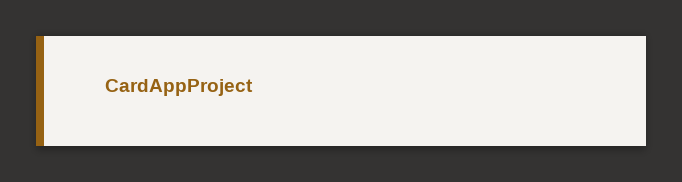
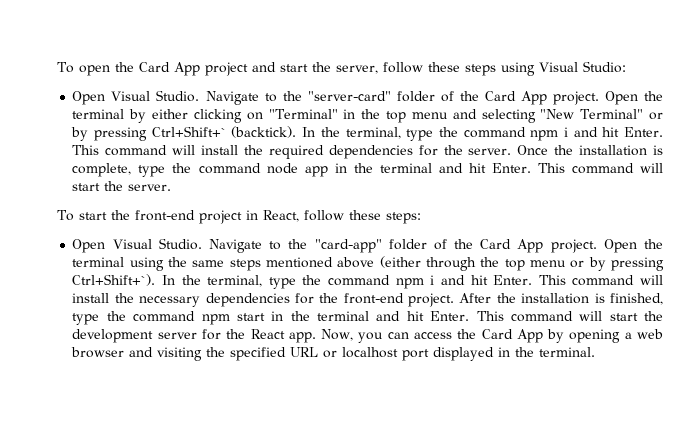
- CardAppProject
+ To open the Card App project and start the server, follow these steps using Visual Studio:
+ Open Visual Studio. Navigate to the "server-card" folder of the Card App project. Open the terminal by either clicking on "Terminal" in the top menu and selecting "New Terminal" or by pressing Ctrl+Shift+` (backtick). In the terminal, type the command npm i and hit Enter. This command will install the required dependencies for the server. Once the installation is complete, type the command node app in the terminal and hit Enter. This command will start the server.
+ To start the front-end project in React, follow these steps:
+ Open Visual Studio. Navigate to the "card-app" folder of the Card App project. Open the terminal using the same steps mentioned above (either through the top menu or by pressing Ctrl+Shift+`). In the terminal, type the command npm i and hit Enter. This command will install the necessary dependencies for the front-end project. After the installation is finished, type the command npm start in the terminal and hit Enter. This command will start the development server for the React app. Now, you can access the Card App by opening a web browser and visiting the specified URL or localhost port displayed in the terminal.

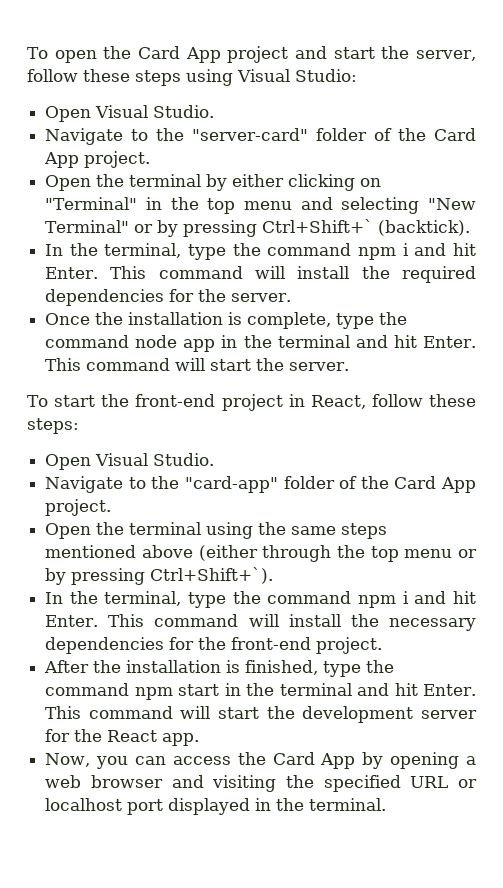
  To open the Card App project and start the server, follow these steps using Visual Studio:
- Open Visual Studio. Navigate to the "server-card" folder of the Card App project. Open the terminal by either clicking on "Terminal" in the top menu and selecting "New Terminal" or by pressing Ctrl+Shift+` (backtick). In the terminal, type the command npm i and hit Enter.
+ Open Visual Studio.
+ Navigate to the "server-card" folder of the Card App project.
+ Open the terminal by either clicking on "Terminal" in the top menu and selecting "New Terminal" or by pressing Ctrl+Shift+` (backtick).
+ In the terminal, type the command npm i and hit Enter.
- This command will install the required dependencies for the server. Once the installation is complete, type the command node app in the terminal and hit Enter.
+ This command will install the required dependencies for the server.
+ Once the installation is complete, type the command node app in the terminal and hit Enter.
  To start the front-end project in React, follow these steps:
- Open Visual Studio. Navigate to the "card-app" folder of the Card App project. Open the terminal using the same steps mentioned above (either through the top menu or by pressing Ctrl+Shift+`). In the terminal, type the command npm i and hit Enter.
+ Open Visual Studio.
+ Navigate to the "card-app" folder of the Card App project.
+ Open the terminal using the same steps mentioned above (either through the top menu or by pressing Ctrl+Shift+`).
+ In the terminal, type the command npm i and hit Enter.
- This command will install the necessary dependencies for the front-end project. After the installation is finished, type the command npm start in the terminal and hit Enter.
+ This command will install the necessary dependencies for the front-end project.
+ After the installation is finished, type the command npm start in the terminal and hit Enter.
- This command will start the development server for the React app. Now, you can access the Card App by opening a web browser and visiting the specified URL or localhost port displayed in the terminal.
+ This command will start the development server for the React app.
+ Now, you can access the Card App by opening a web browser and visiting the specified URL or localhost port displayed in the terminal.

